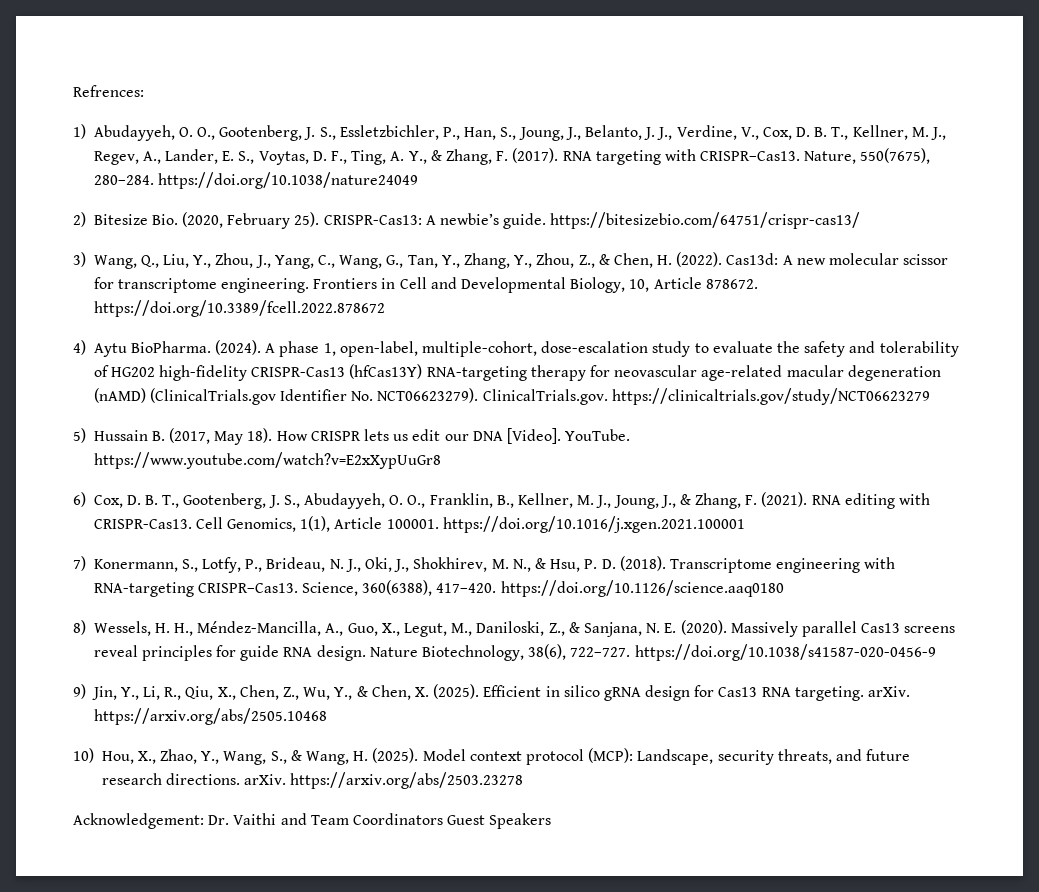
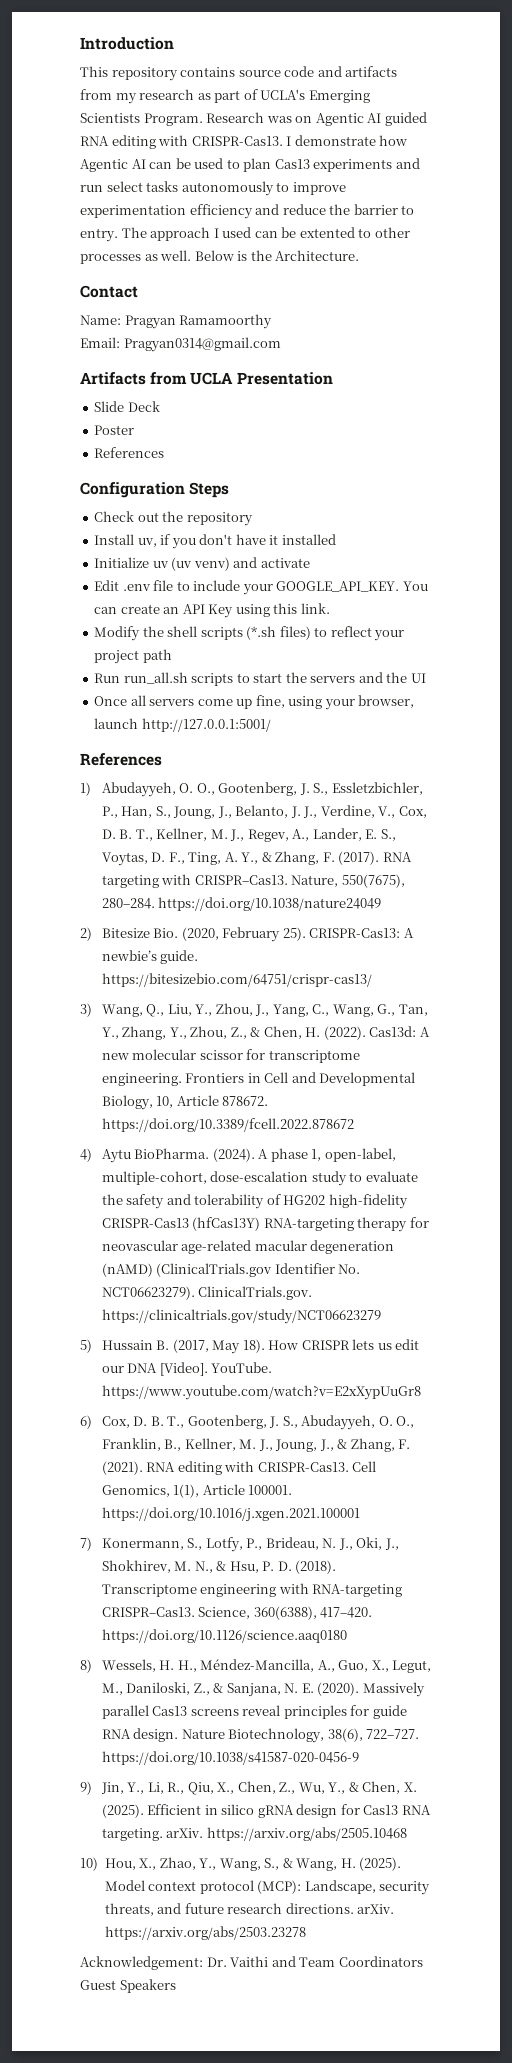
- Refrences:
+ Introduction
+ This repository contains source code and artifacts from my research as part of UCLA's Emerging Scientists Program. Research was on Agentic AI guided RNA editing with CRISPR-Cas13. I demonstrate how Agentic AI can be used to plan Cas13 experiments and run select tasks autonomously to improve experimentation efficiency and reduce the barrier to entry. The approach I used can be extented to other processes as well. Below is the Architecture.
+ Contact
+ Name: Pragyan Ramamoorthy
+ Email: Pragyan0314@gmail.com
+ Artifacts from UCLA Presentation
+ Slide Deck
+ Poster
+ References
+ Configuration Steps
+ Check out the repository
+ Install uv, if you don't have it installed
+ Initialize uv (uv venv) and activate
+ Edit .env file to include your GOOGLE_API_KEY. You can create an API Key using this link.
+ Modify the shell scripts (*.sh files) to reflect your project path
+ Run run_all.sh scripts to start the servers and the UI
+ Once all servers come up fine, using your browser, launch http://127.0.0.1:5001/
+ References

